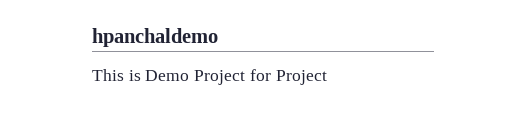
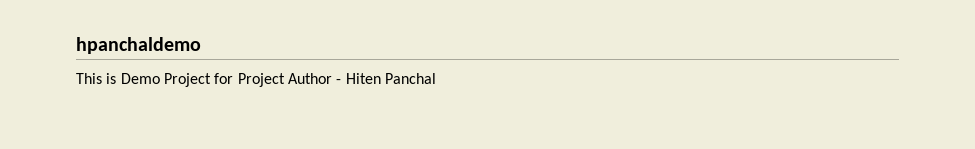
- This is Demo Project for Project
+ This is Demo Project for Project Author - Hiten Panchal

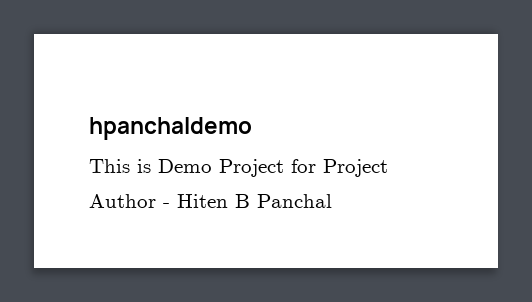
- This is Demo Project for Project Author - Hiten Panchal
+ This is Demo Project for Project
+ Author - Hiten B Panchal

